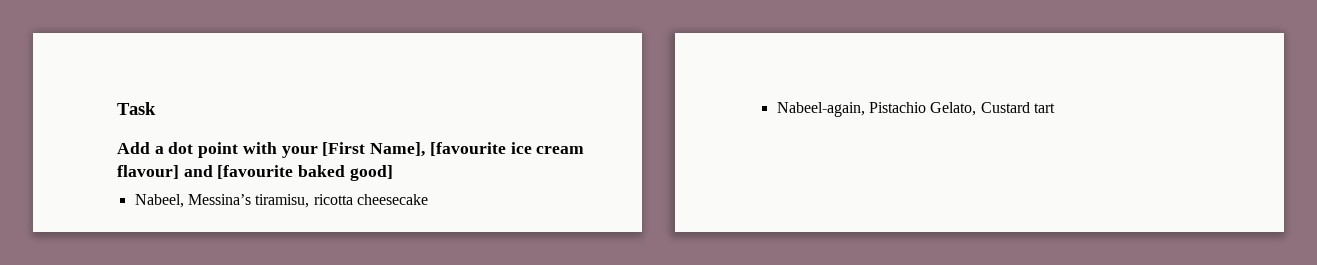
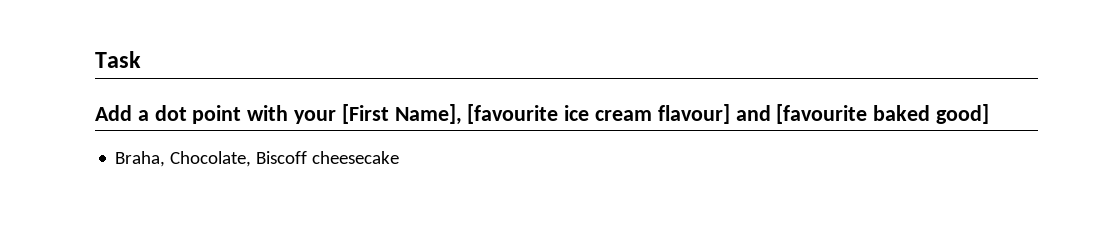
- Nabeel, Messina’s tiramisu, ricotta cheesecake
- Nabeel-again, Pistachio Gelato, Custard tart
+ Braha, Chocolate, Biscoff cheesecake

